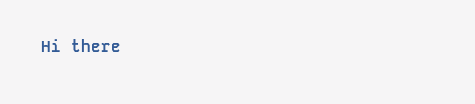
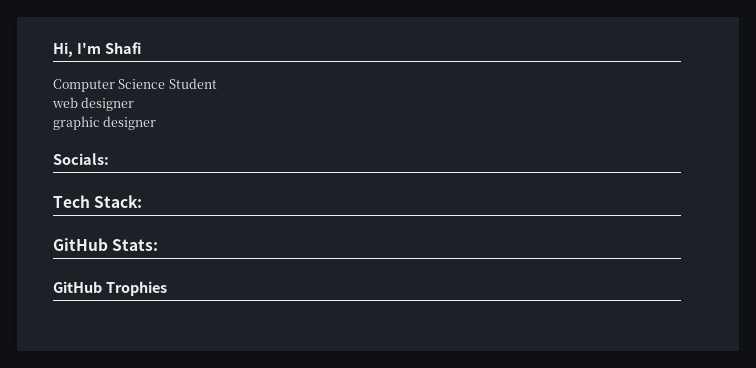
- Hi there
+ Hi, I'm Shafi
+ Computer Science Student
+ web designer
+ graphic designer
+ Socials:
+ Tech Stack:
+ GitHub Stats:
+ GitHub Trophies

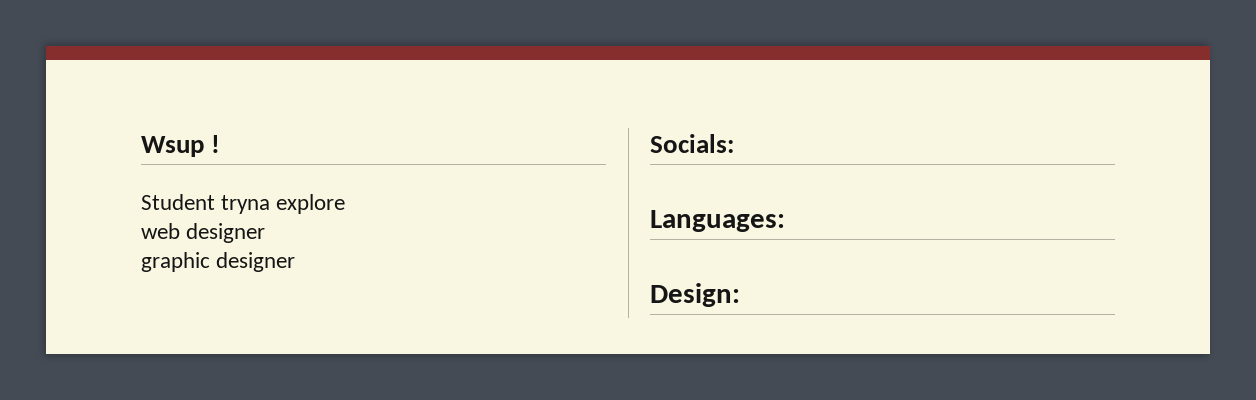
- Hi, I'm Shafi
- Computer Science Student
+ Wsup !
+ Student tryna explore
- Tech Stack:
- GitHub Stats:
- GitHub Trophies
+ Languages:
+ Design:

